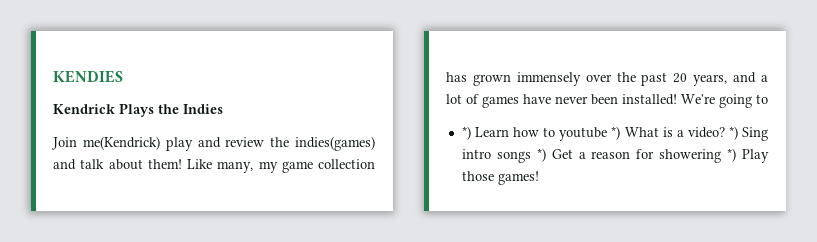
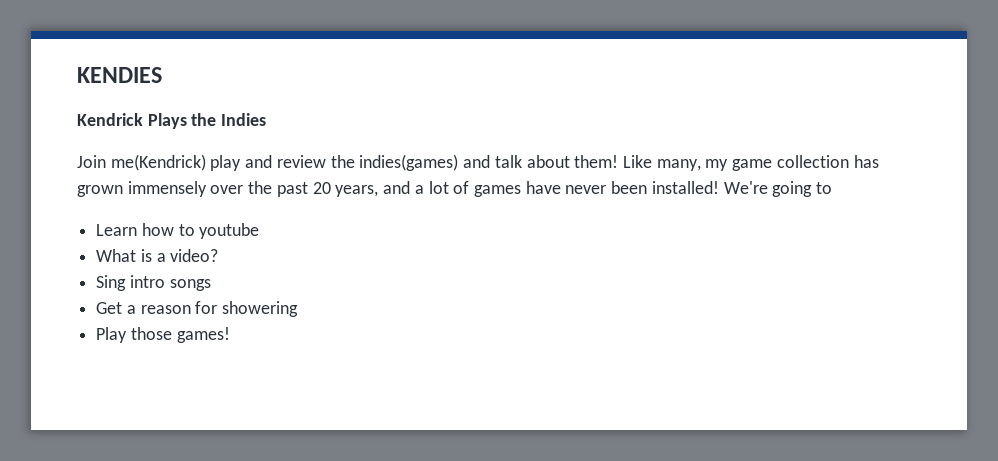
- *) Learn how to youtube *) What is a video? *) Sing intro songs *) Get a reason for showering *) Play those games!
+ Learn how to youtube
+ What is a video?
+ Sing intro songs
+ Get a reason for showering
+ Play those games!

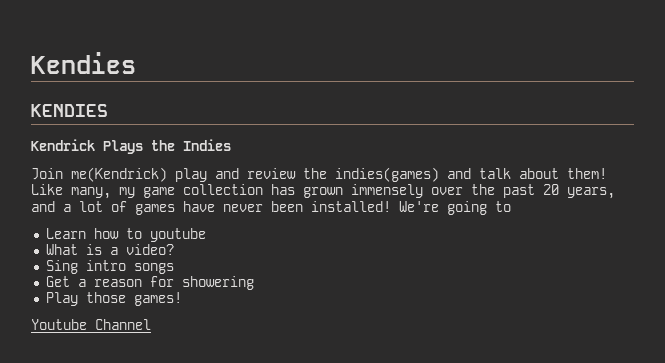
+ Kendies
+ Youtube Channel

